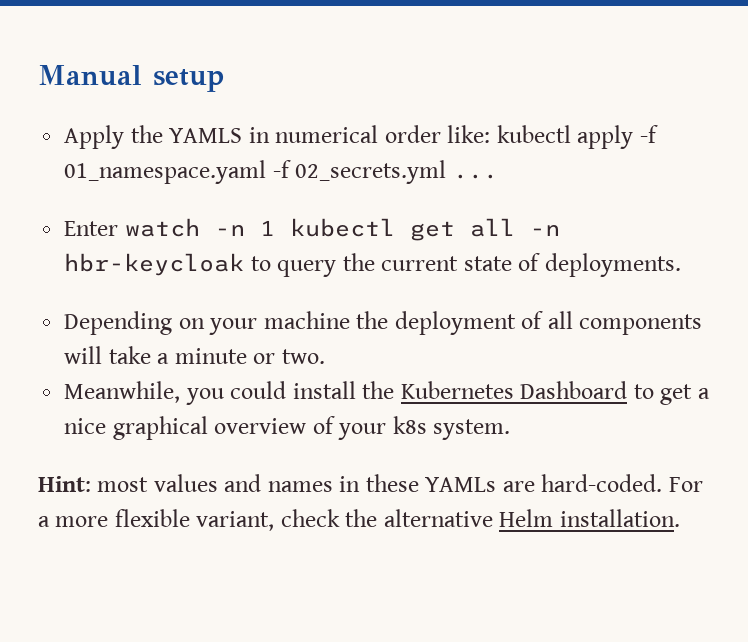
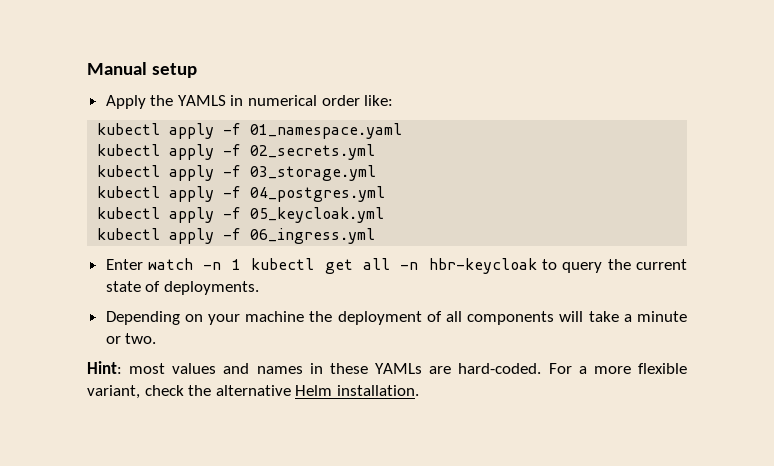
- Apply the YAMLS in numerical order like: kubectl apply -f 01_namespace.yaml -f 02_secrets.yml ...
+ Apply the YAMLS in numerical order like:
+ kubectl apply -f 01_namespace.yaml
+ kubectl apply -f 02_secrets.yml
+ kubectl apply -f 03_storage.yml
+ kubectl apply -f 04_postgres.yml
+ kubectl apply -f 05_keycloak.yml
+ kubectl apply -f 06_ingress.yml
- Meanwhile, you could install the Kubernetes Dashboard to get a nice graphical overview of your k8s system.

